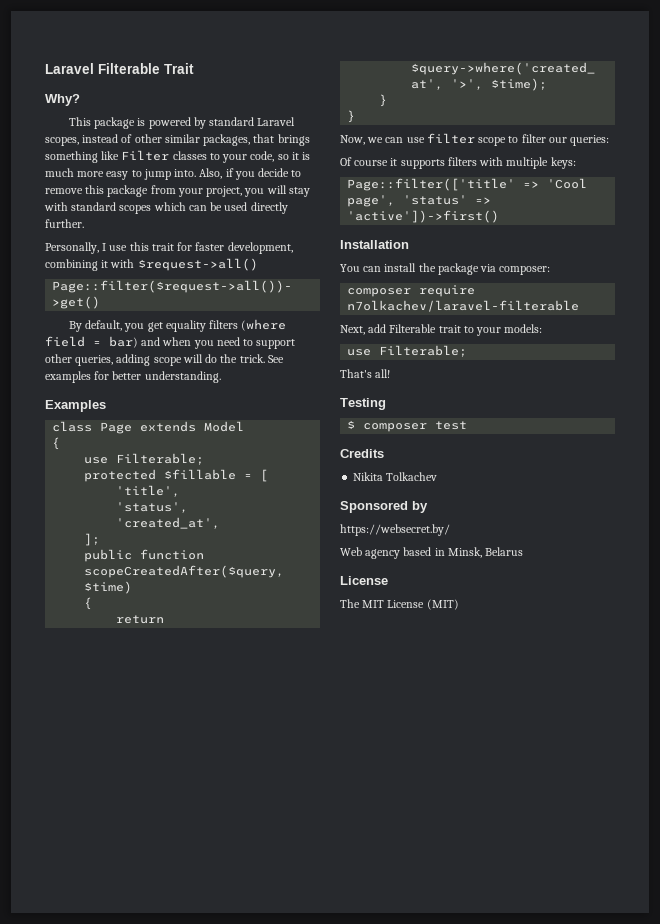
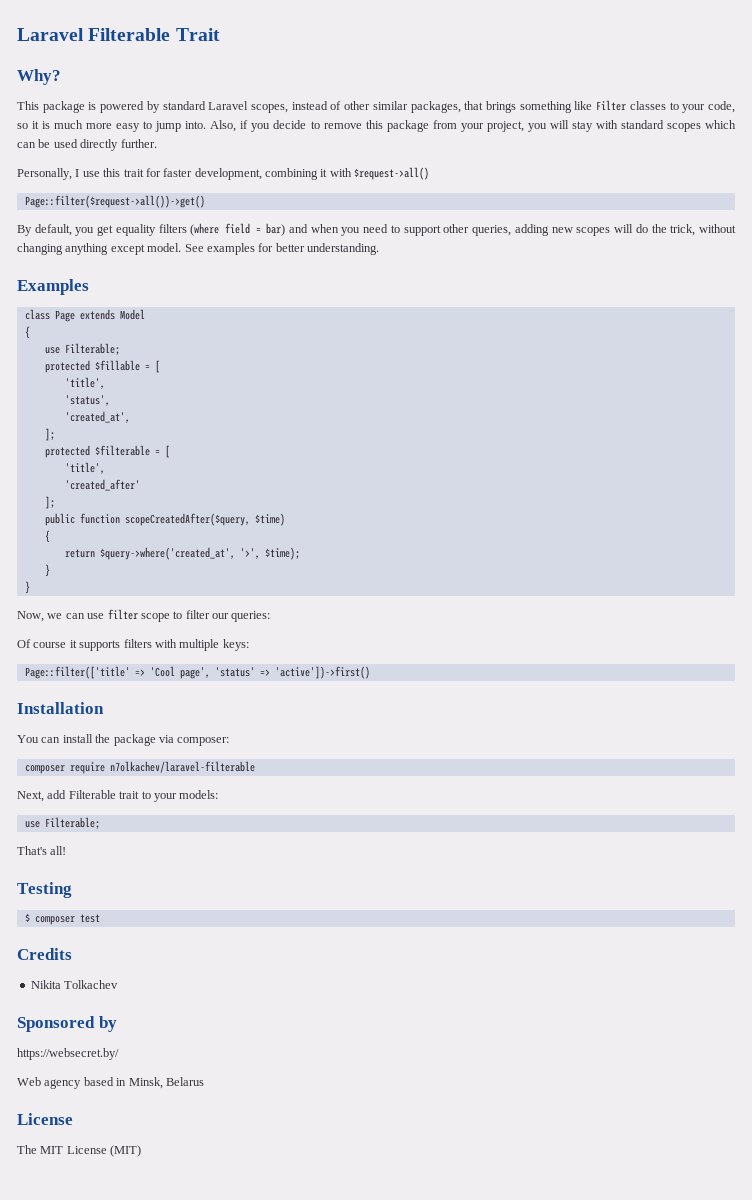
- By default, you get equality filters (where field = bar) and when you need to support other queries, adding scope will do the trick.
+ By default, you get equality filters (where field = bar) and when you need to support other queries, adding new scopes will do the trick, without changing anything except model.
+ protected $filterable = [
+ 'title',
+ 'created_after'
+ ];

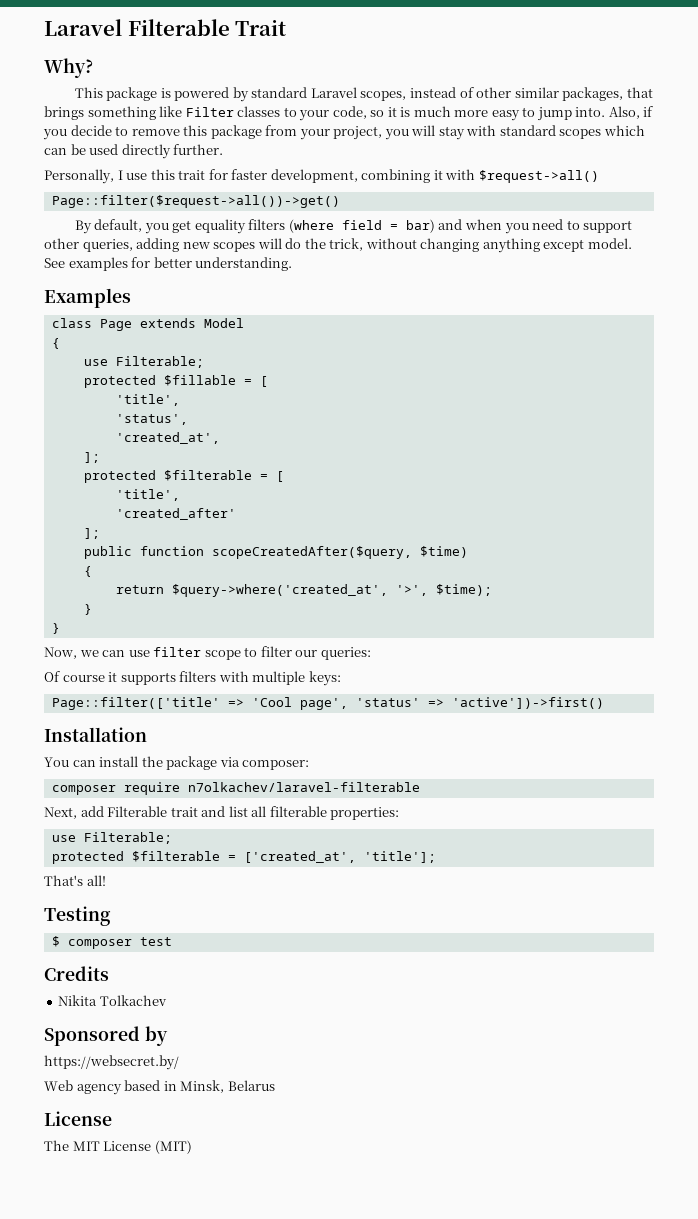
- Next, add Filterable trait to your models:
+ Next, add Filterable trait and list all filterable properties:
  use Filterable;
+ protected $filterable = ['created_at', 'title'];

